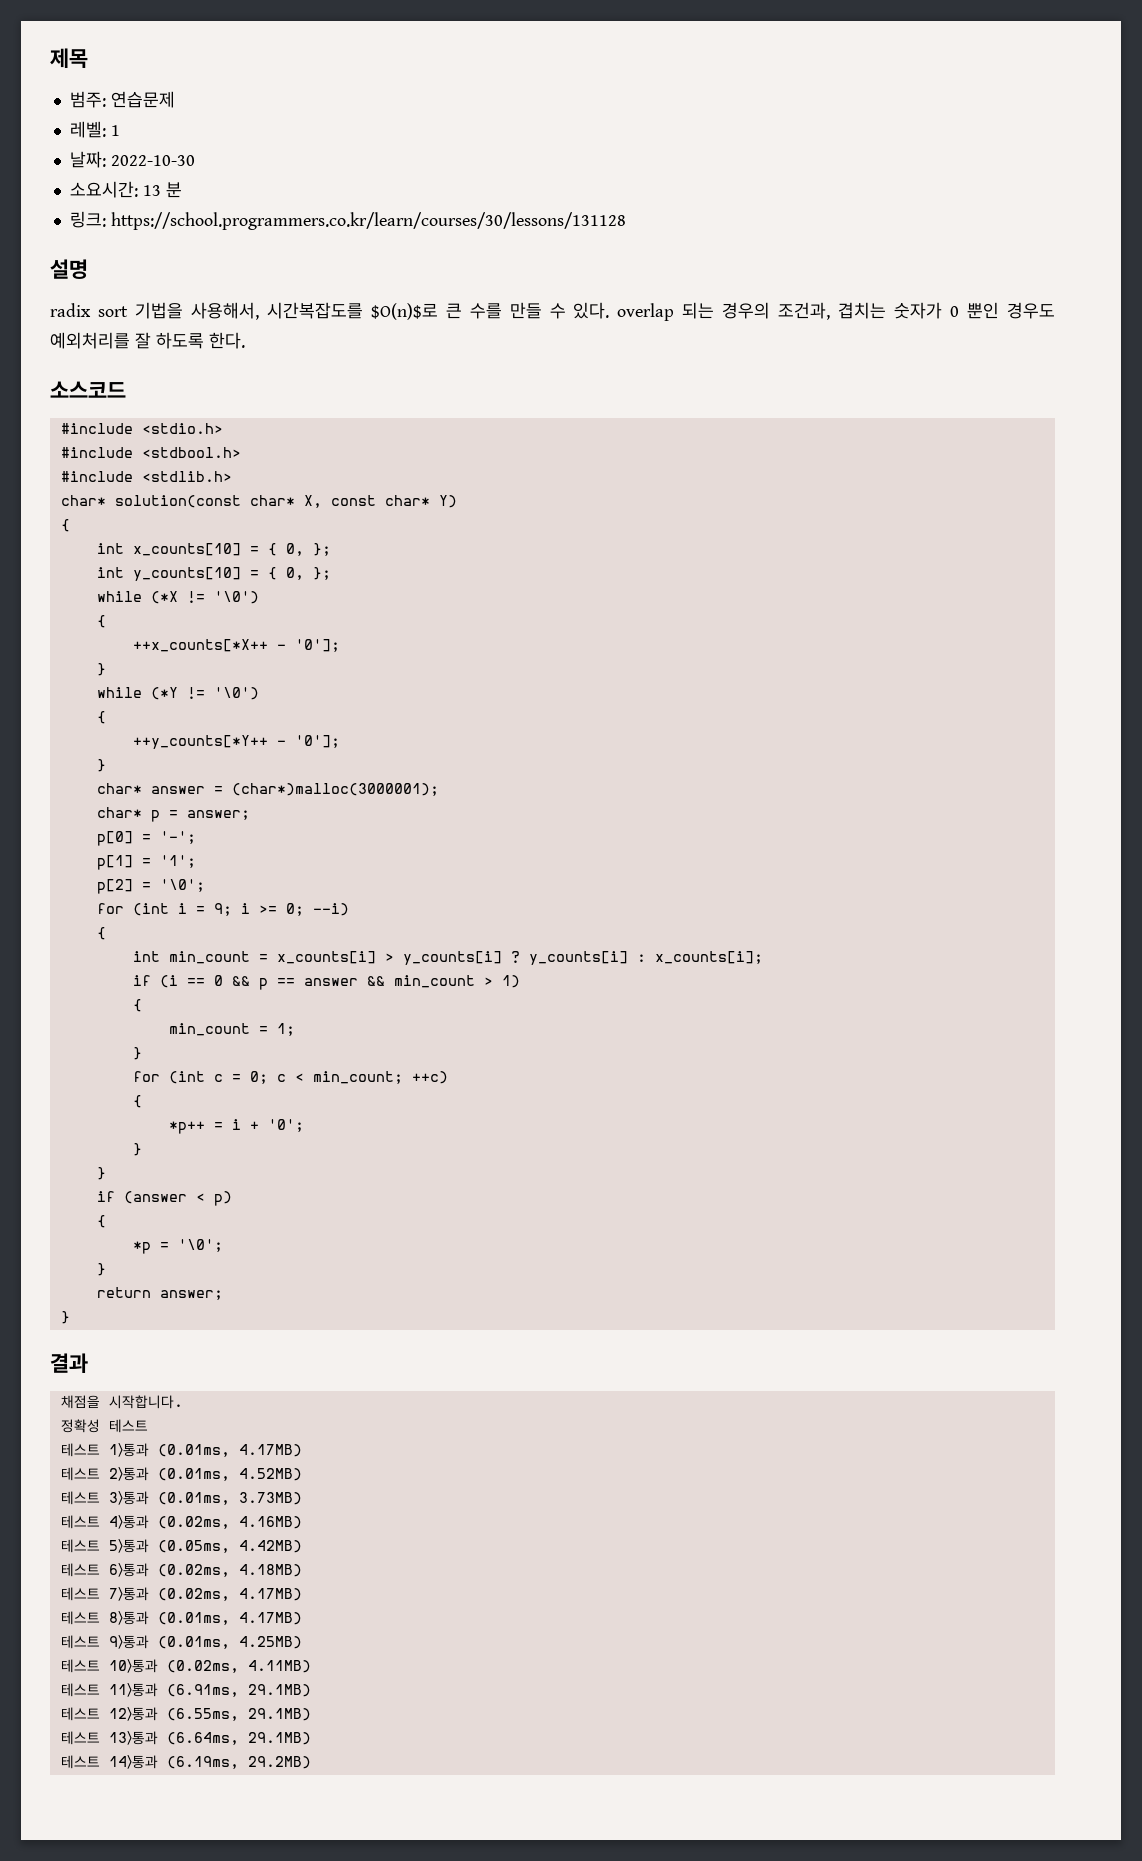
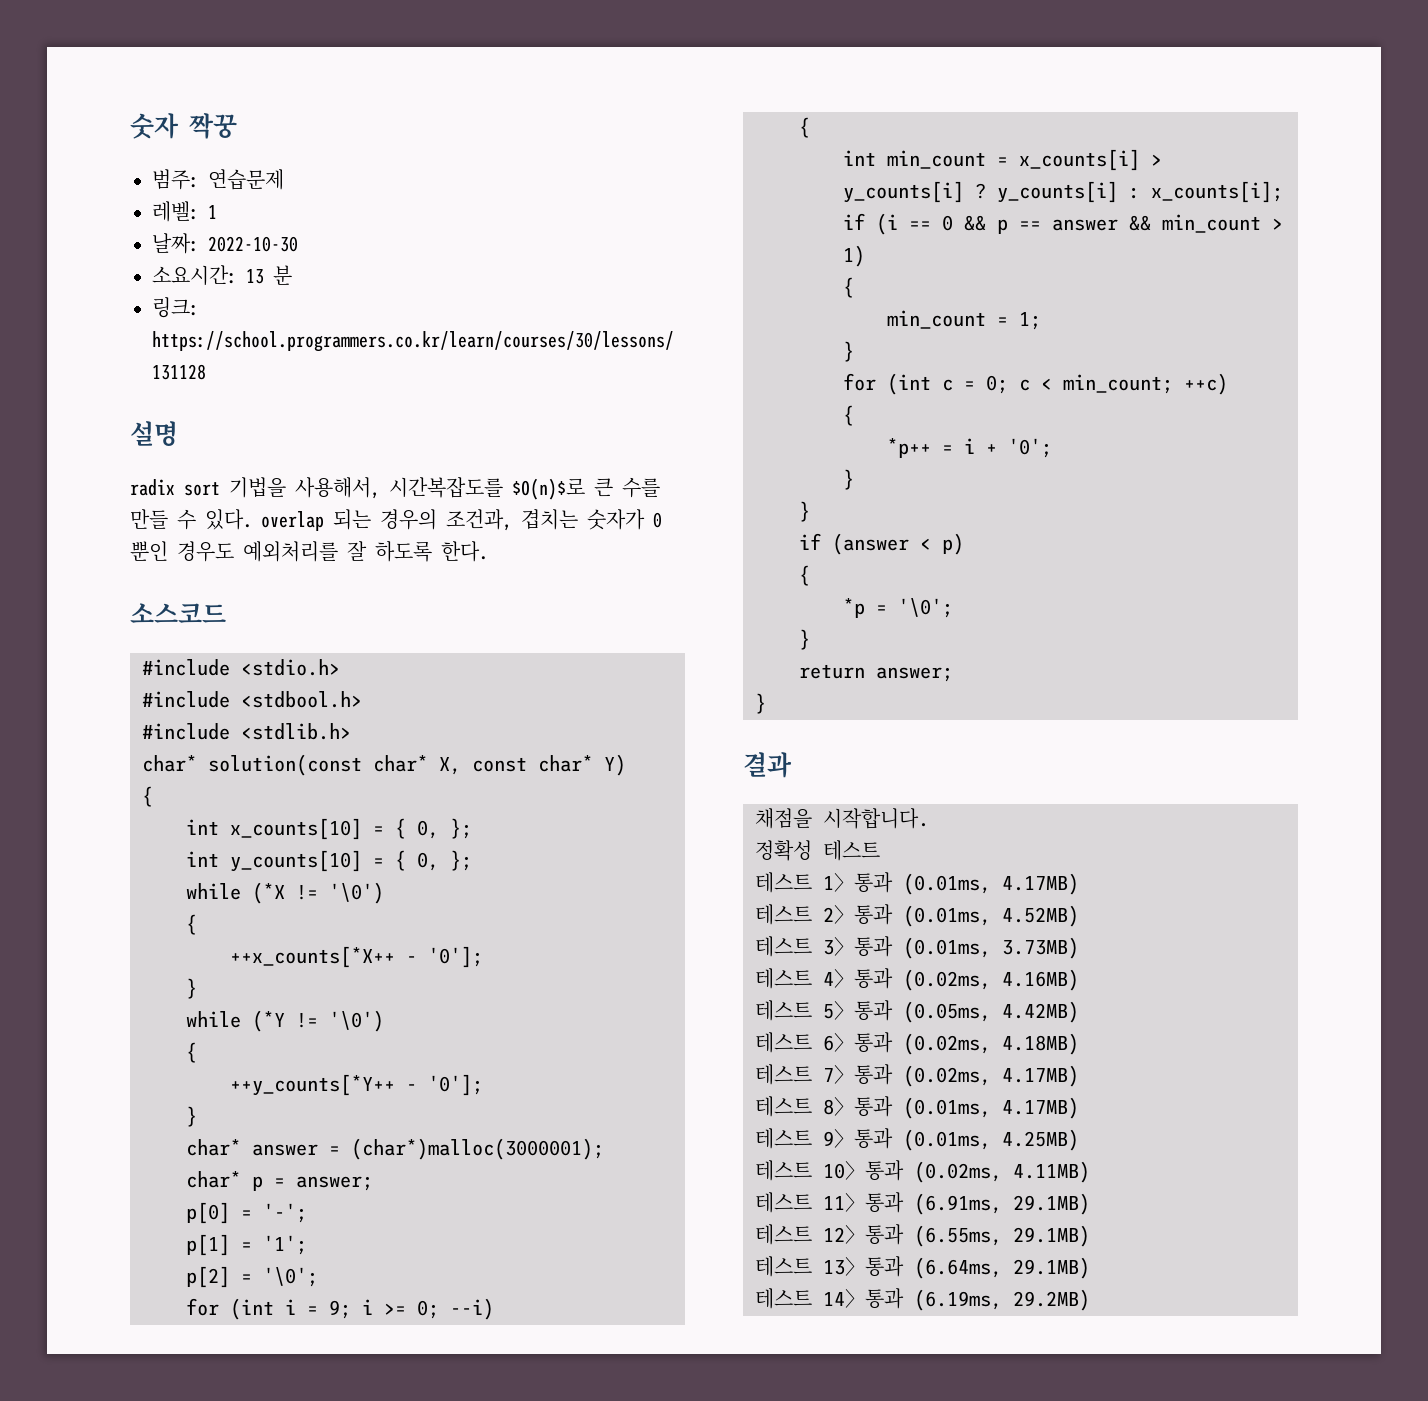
- 제목
+ 숫자 짝꿍

